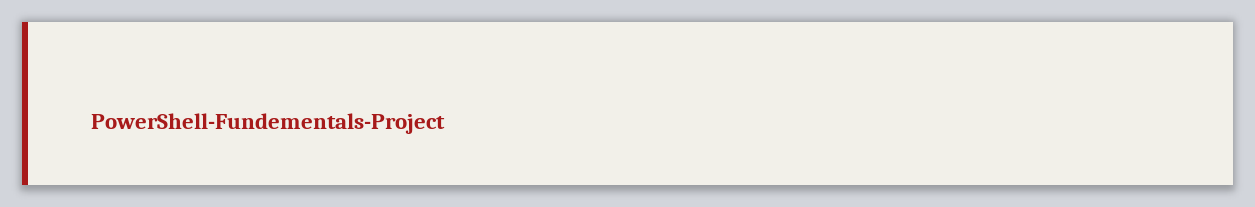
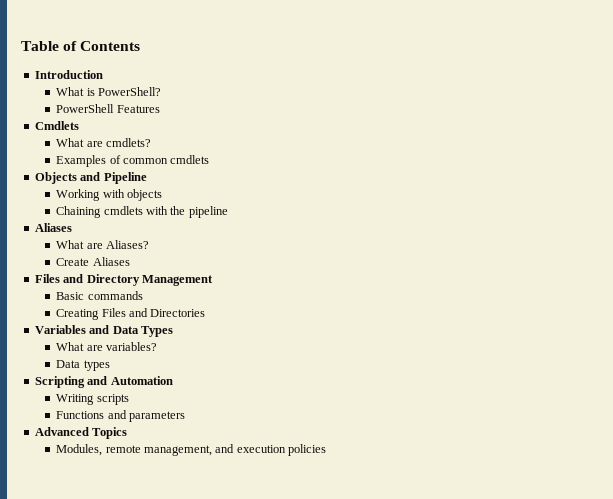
- PowerShell-Fundementals-Project
+ Table of Contents
+ Introduction
+ What is PowerShell?
+ PowerShell Features
+ Cmdlets
+ What are cmdlets?
+ Examples of common cmdlets
+ Objects and Pipeline
+ Working with objects
+ Chaining cmdlets with the pipeline
+ Aliases
+ What are Aliases?
+ Create Aliases
+ Files and Directory Management
+ Basic commands
+ Creating Files and Directories
+ Variables and Data Types
+ What are variables?
+ Data types
+ Scripting and Automation
+ Writing scripts
+ Functions and parameters
+ Advanced Topics
+ Modules, remote management, and execution policies

